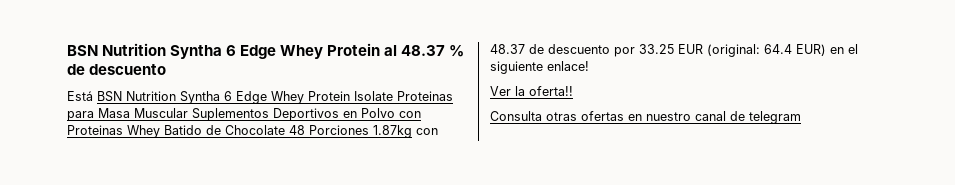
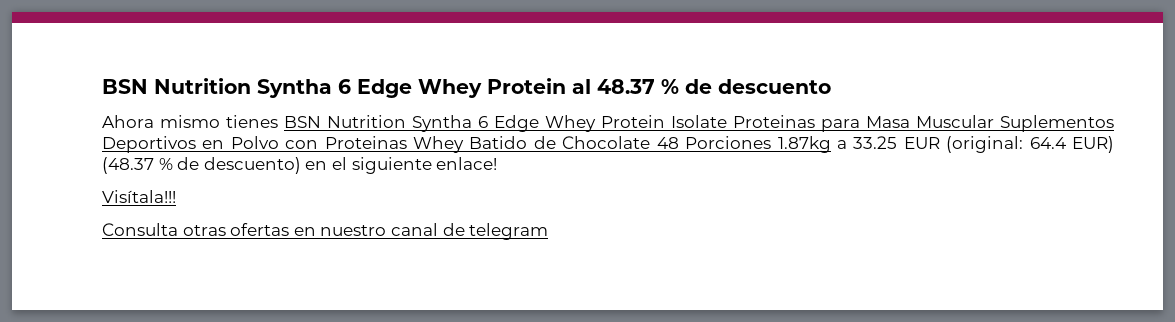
- Está BSN Nutrition Syntha 6 Edge Whey Protein Isolate Proteinas para Masa Muscular Suplementos Deportivos en Polvo con Proteinas Whey Batido de Chocolate 48 Porciones 1.87kg con 48.37 de descuento por 33.25 EUR (original: 64.4 EUR) en el siguiente enlace!
+ Ahora mismo tienes BSN Nutrition Syntha 6 Edge Whey Protein Isolate Proteinas para Masa Muscular Suplementos Deportivos en Polvo con Proteinas Whey Batido de Chocolate 48 Porciones 1.87kg a 33.25 EUR (original: 64.4 EUR) (48.37 % de descuento) en el siguiente enlace!
- Ver la oferta!!
+ Visítala!!!

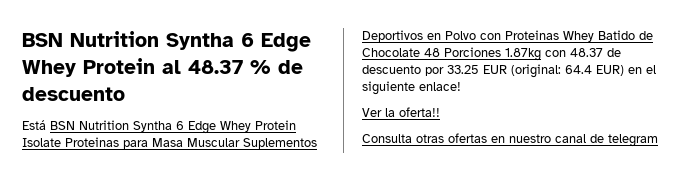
- Ahora mismo tienes BSN Nutrition Syntha 6 Edge Whey Protein Isolate Proteinas para Masa Muscular Suplementos Deportivos en Polvo con Proteinas Whey Batido de Chocolate 48 Porciones 1.87kg a 33.25 EUR (original: 64.4 EUR) (48.37 % de descuento) en el siguiente enlace!
+ Está BSN Nutrition Syntha 6 Edge Whey Protein Isolate Proteinas para Masa Muscular Suplementos Deportivos en Polvo con Proteinas Whey Batido de Chocolate 48 Porciones 1.87kg con 48.37 de descuento por 33.25 EUR (original: 64.4 EUR) en el siguiente enlace!
- Visítala!!!
+ Ver la oferta!!

